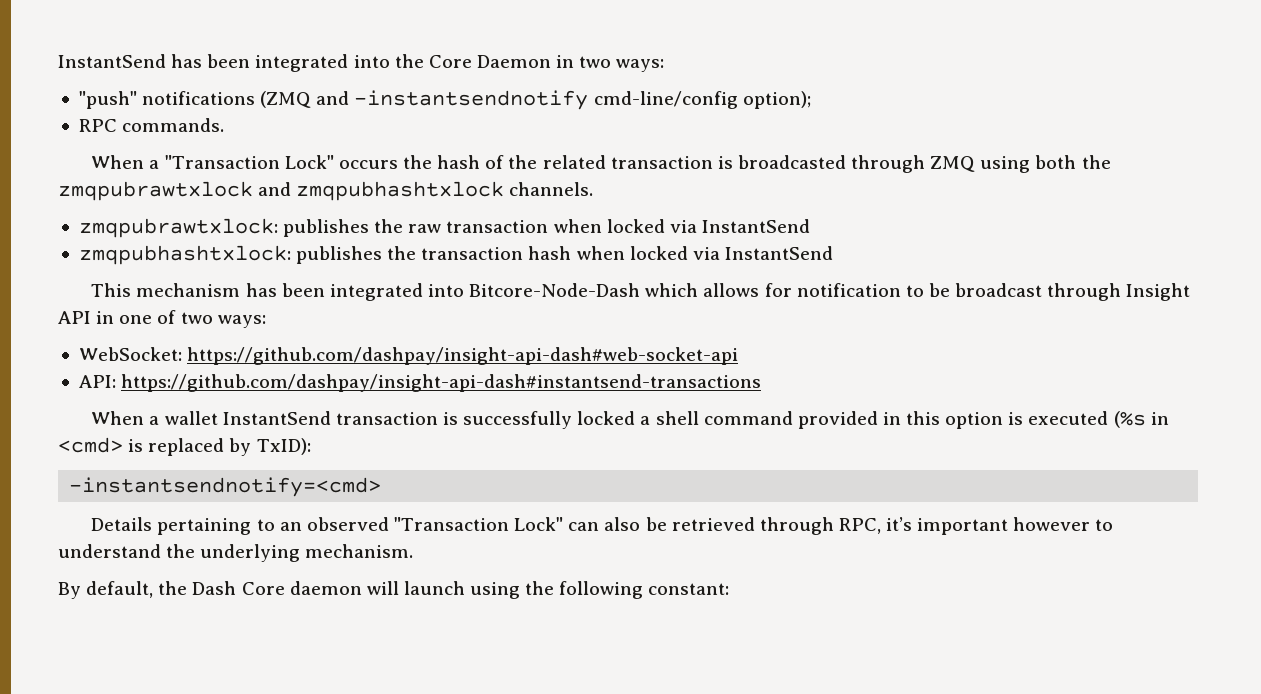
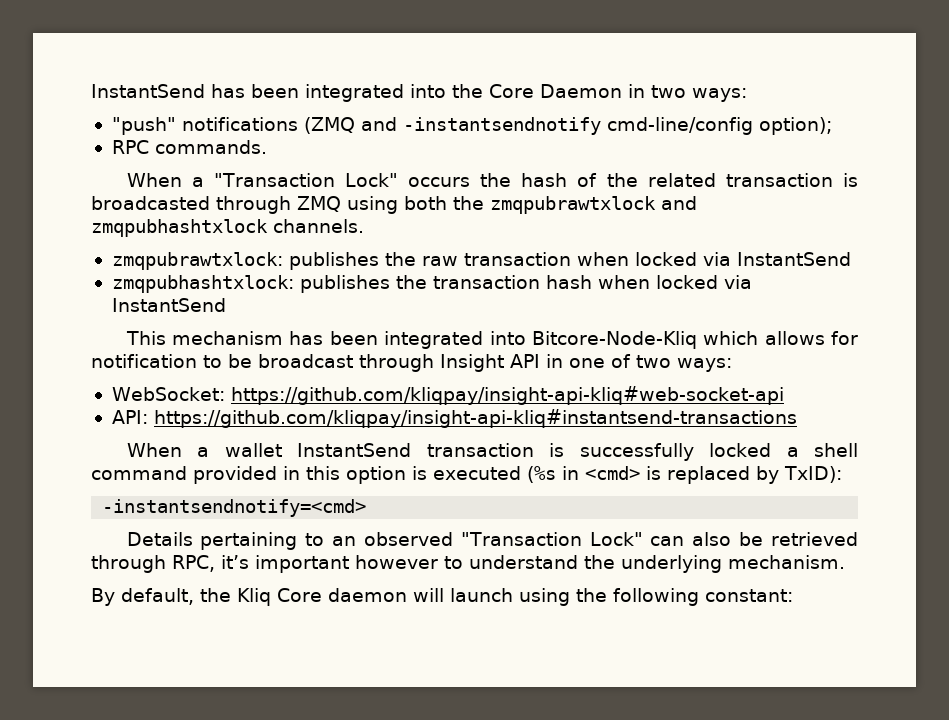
- This mechanism has been integrated into Bitcore-Node-Dash which allows for notification to be broadcast through Insight API in one of two ways:
+ This mechanism has been integrated into Bitcore-Node-Kliq which allows for notification to be broadcast through Insight API in one of two ways:
- WebSocket: https://github.com/dashpay/insight-api-dash#web-socket-api
+ WebSocket: https://github.com/kliqpay/insight-api-kliq#web-socket-api
- API: https://github.com/dashpay/insight-api-dash#instantsend-transactions
+ API: https://github.com/kliqpay/insight-api-kliq#instantsend-transactions
- By default, the Dash Core daemon will launch using the following constant:
+ By default, the Kliq Core daemon will launch using the following constant:

